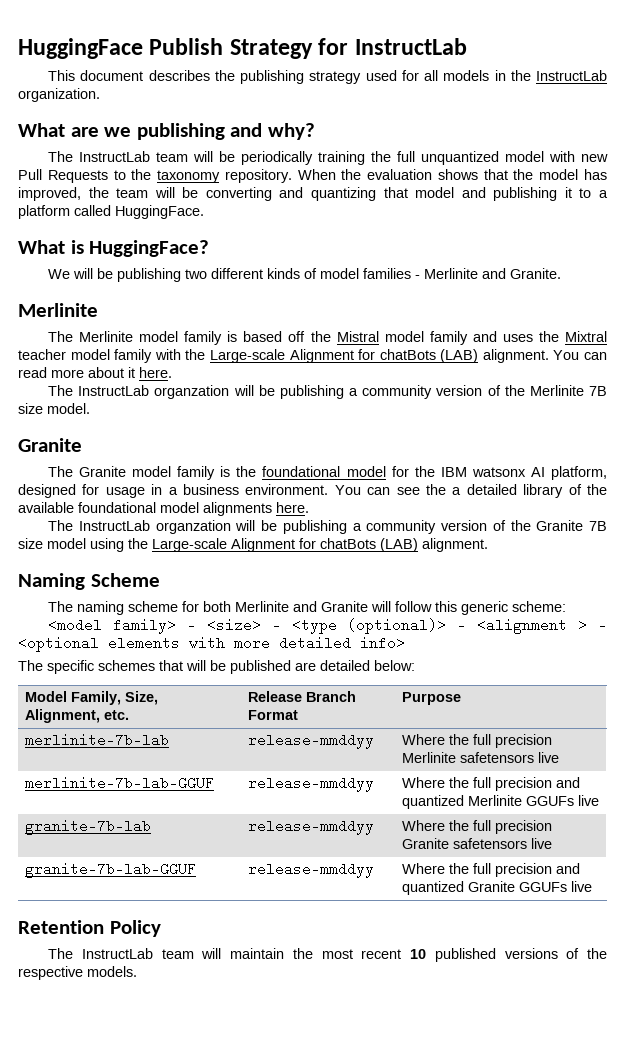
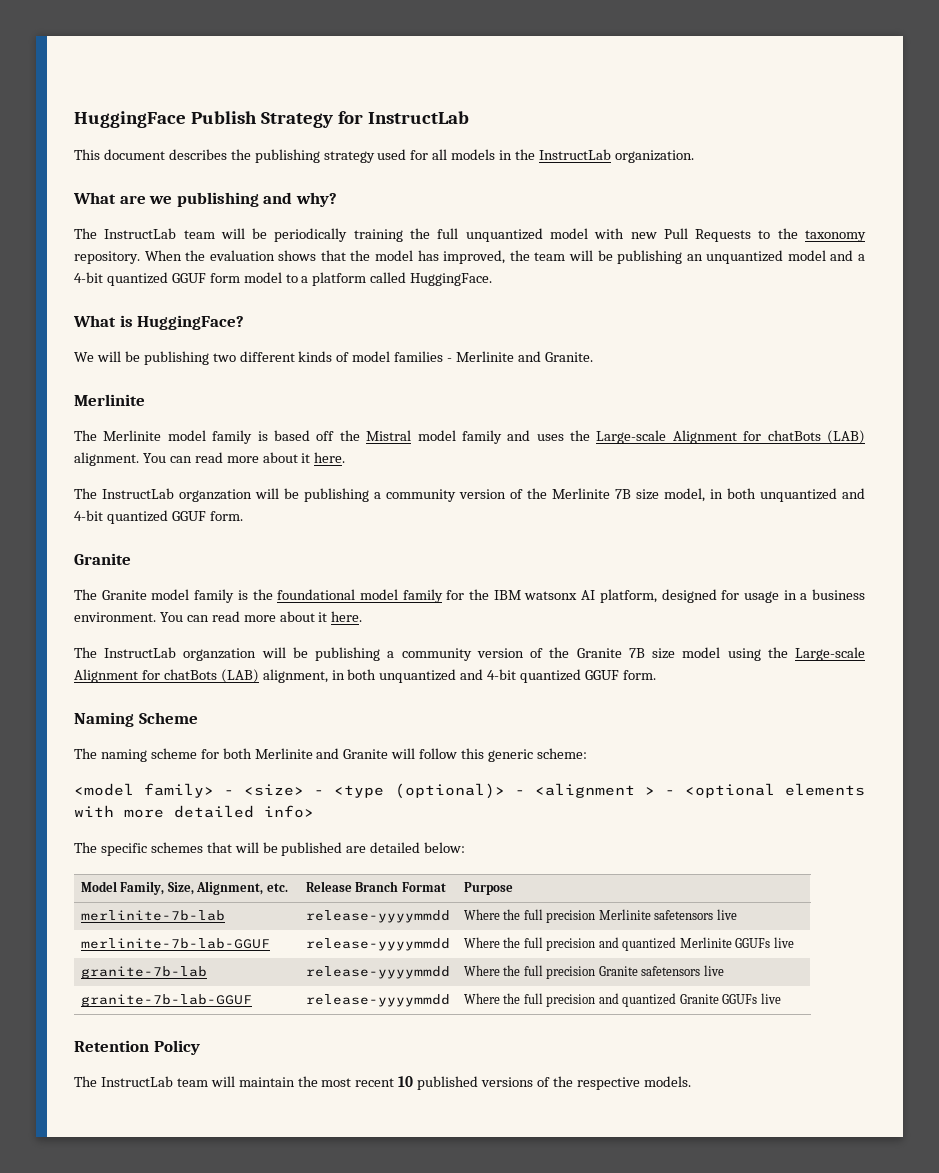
- When the evaluation shows that the model has improved, the team will be converting and quantizing that model and publishing it to a platform called HuggingFace.
+ When the evaluation shows that the model has improved, the team will be publishing an unquantized model and a 4-bit quantized GGUF form model to a platform called HuggingFace.
- The Merlinite model family is based off the Mistral model family and uses the Mixtral teacher model family with the Large-scale Alignment for chatBots (LAB) alignment.
+ The Merlinite model family is based off the Mistral model family and uses the Large-scale Alignment for chatBots (LAB) alignment.
- The InstructLab organzation will be publishing a community version of the Merlinite 7B size model.
+ The InstructLab organzation will be publishing a community version of the Merlinite 7B size model, in both unquantized and 4-bit quantized GGUF form.
- The Granite model family is the foundational model for the IBM watsonx AI platform, designed for usage in a business environment. You can see the a detailed library of the available foundational model alignments here.
+ The Granite model family is the foundational model family for the IBM watsonx AI platform, designed for usage in a business environment. You can read more about it here.
- The InstructLab organzation will be publishing a community version of the Granite 7B size model using the Large-scale Alignment for chatBots (LAB) alignment.
+ The InstructLab organzation will be publishing a community version of the Granite 7B size model using the Large-scale Alignment for chatBots (LAB) alignment, in both unquantized and 4-bit quantized GGUF form.
- merlinite-7b-lab | release-mmddyy | Where the full precision Merlinite safetensors live
+ merlinite-7b-lab | release-yyyymmdd | Where the full precision Merlinite safetensors live
- merlinite-7b-lab-GGUF | release-mmddyy | Where the full precision and quantized Merlinite GGUFs live
+ merlinite-7b-lab-GGUF | release-yyyymmdd | Where the full precision and quantized Merlinite GGUFs live
- granite-7b-lab | release-mmddyy | Where the full precision Granite safetensors live
+ granite-7b-lab | release-yyyymmdd | Where the full precision Granite safetensors live
- granite-7b-lab-GGUF | release-mmddyy | Where the full precision and quantized Granite GGUFs live
+ granite-7b-lab-GGUF | release-yyyymmdd | Where the full precision and quantized Granite GGUFs live

